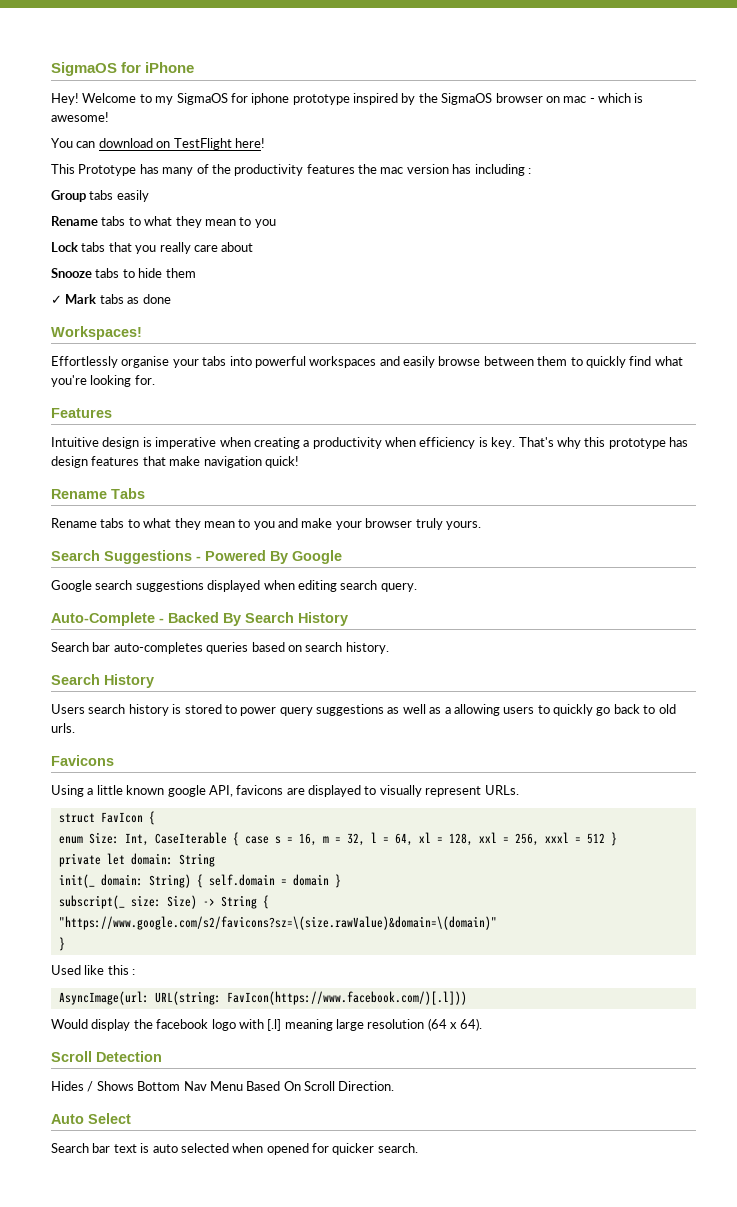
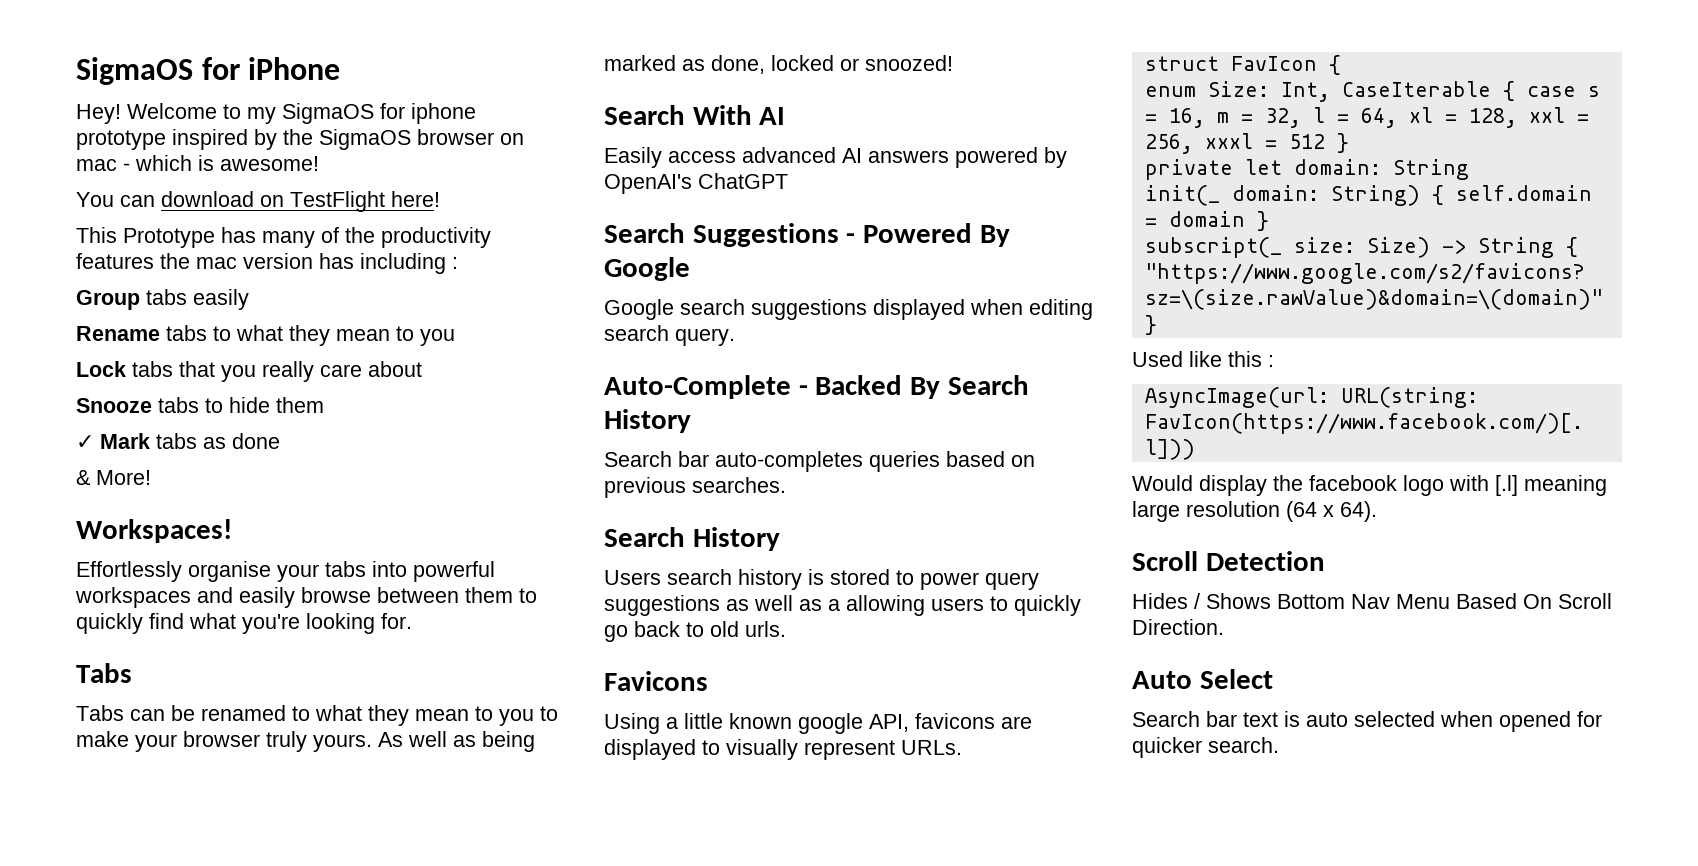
+ & More!
  Effortlessly organise your tabs into powerful workspaces and easily browse between them to quickly find what you're looking for.
- Features
- Intuitive design is imperative when creating a productivity when efficiency is key. That's why this prototype has design features that make navigation quick!
- Rename Tabs
- Rename tabs to what they mean to you and make your browser truly yours.
+ Tabs
+ Tabs can be renamed to what they mean to you to make your browser truly yours. As well as being marked as done, locked or snoozed!
+ Search With AI
+ Easily access advanced AI answers powered by OpenAI's ChatGPT
- Search bar auto-completes queries based on search history.
+ Search bar auto-completes queries based on previous searches.

